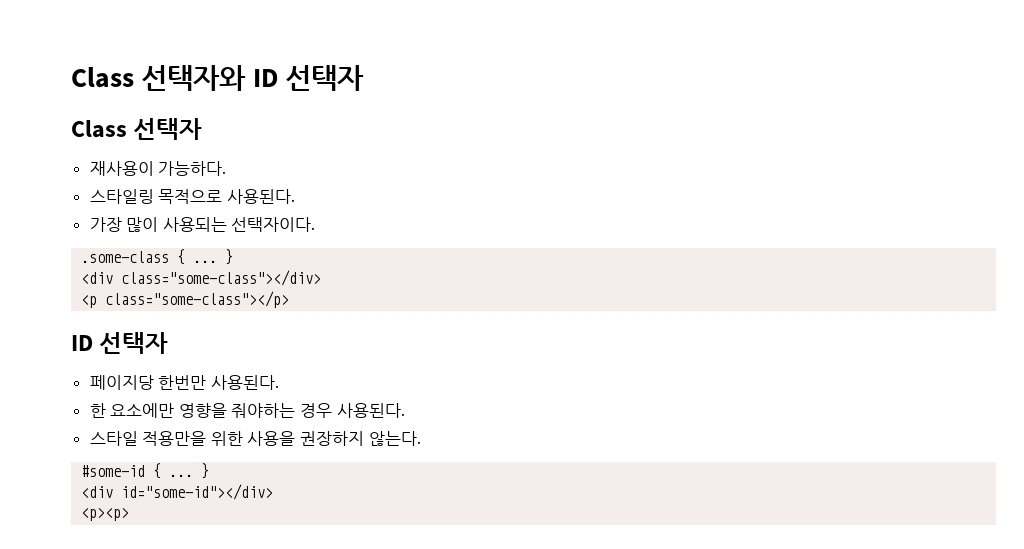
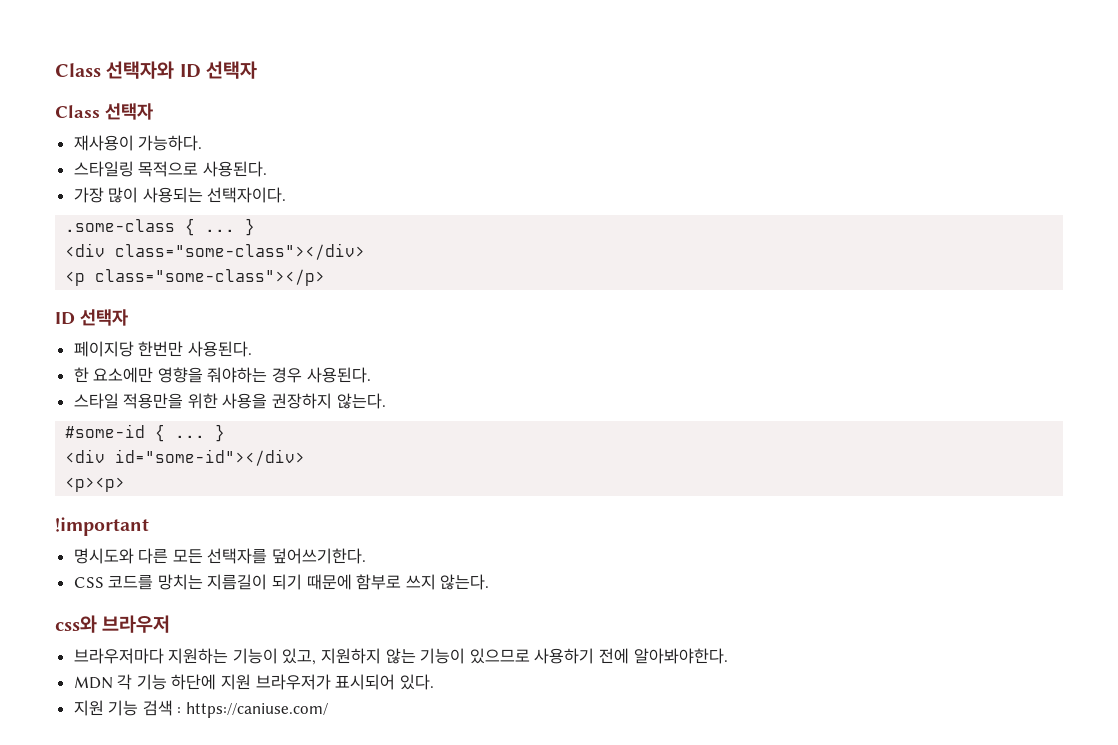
+ !important
+ 명시도와 다른 모든 선택자를 덮어쓰기한다.
+ CSS 코드를 망치는 지름길이 되기 때문에 함부로 쓰지 않는다.
+ css와 브라우저
+ 브라우저마다 지원하는 기능이 있고, 지원하지 않는 기능이 있으므로 사용하기 전에 알아봐야한다.
+ MDN 각 기능 하단에 지원 브라우저가 표시되어 있다.
+ 지원 기능 검색 : https://caniuse.com/

